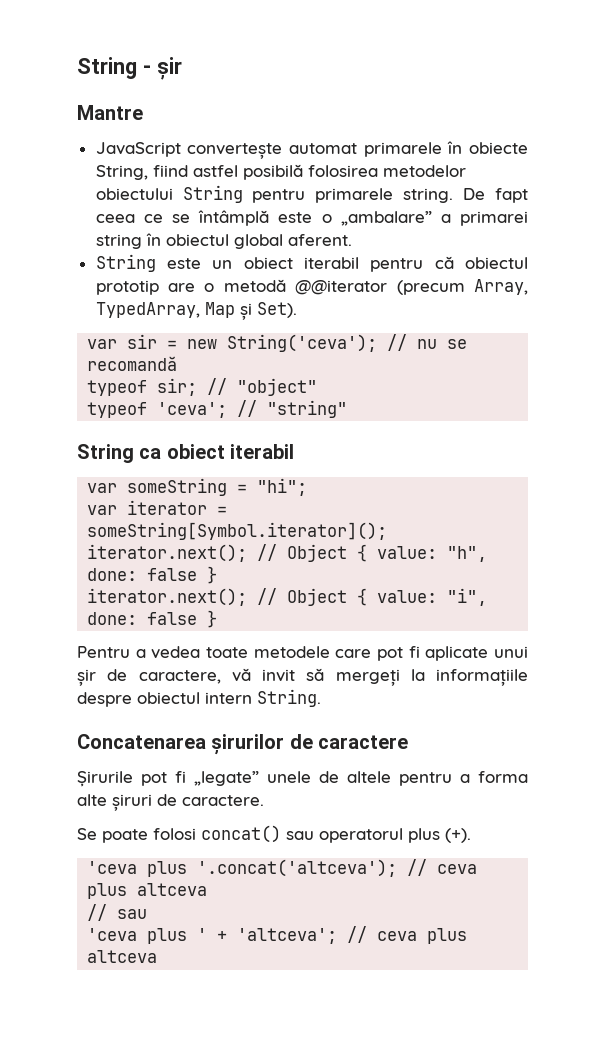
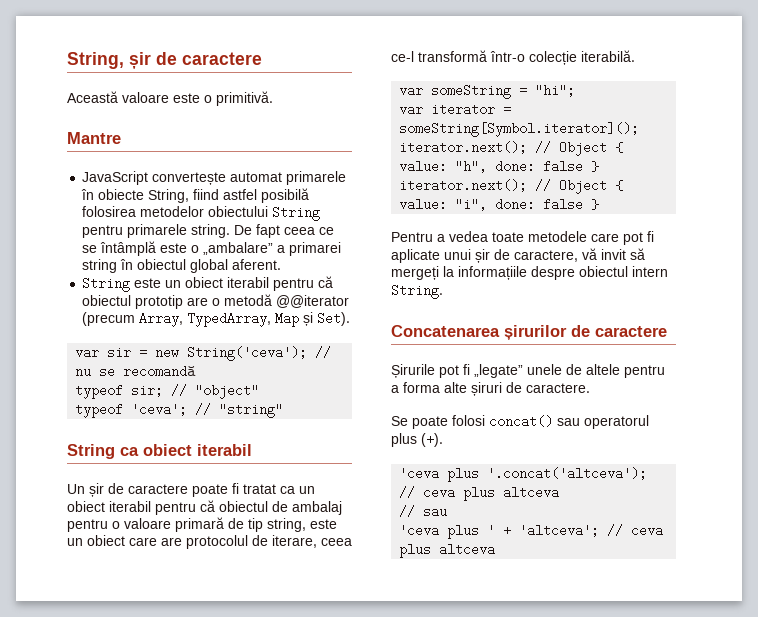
- String - șir
+ String, șir de caractere
+ Această valoare este o primitivă.
+ Un șir de caractere poate fi tratat ca un obiect iterabil pentru că obiectul de ambalaj pentru o valoare primară de tip string, este un obiect care are protocolul de iterare, ceea ce-l transformă într-o colecție iterabilă.

